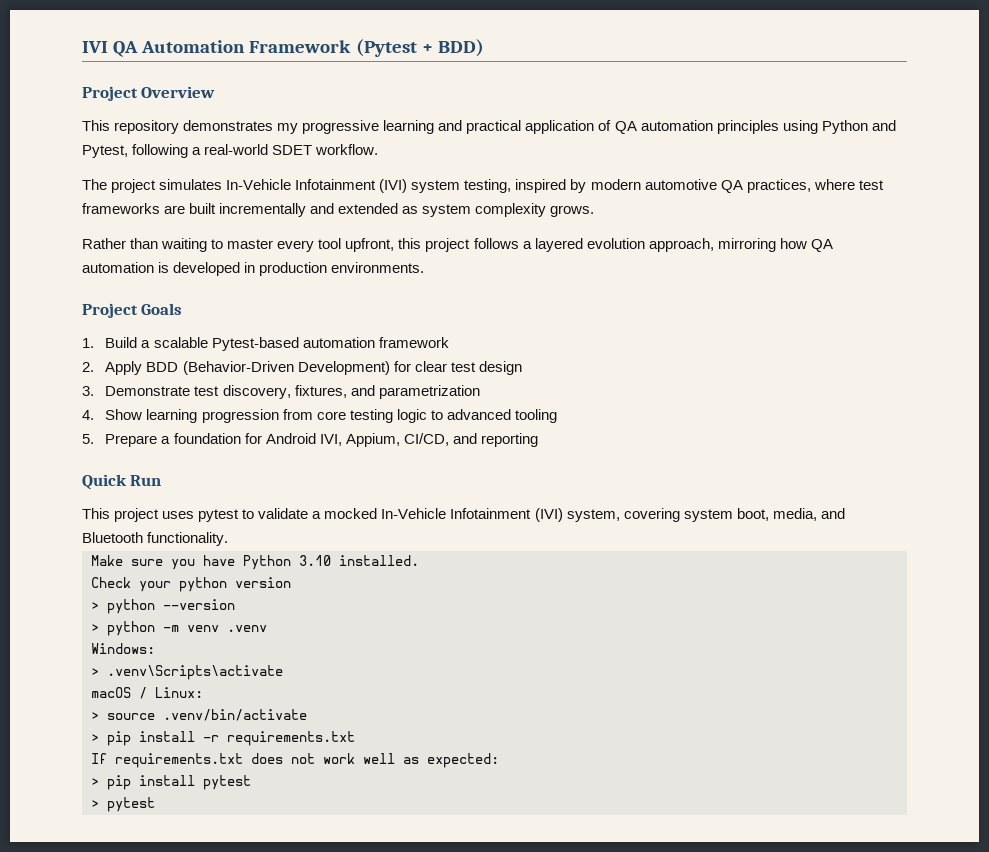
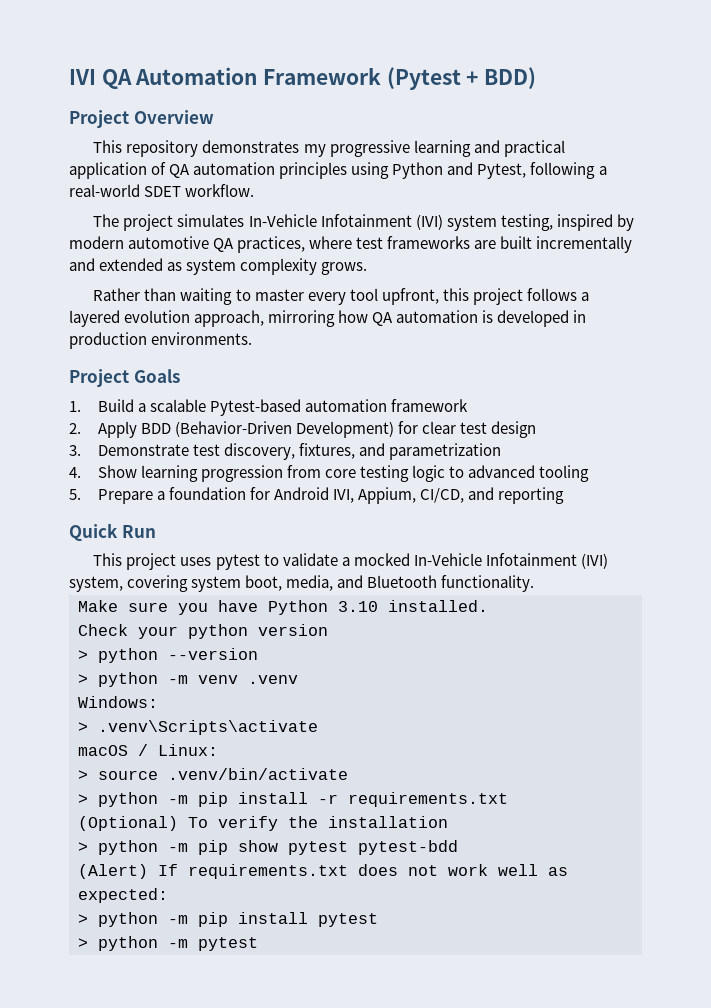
- > pip install -r requirements.txt
+ > python -m pip install -r requirements.txt
- If requirements.txt does not work well as expected:
+ (Optional) To verify the installation
+ > python -m pip show pytest pytest-bdd
+ (Alert) If requirements.txt does not work well as expected:
- > pip install pytest
+ > python -m pip install pytest
- > pytest
+ > python -m pytest

